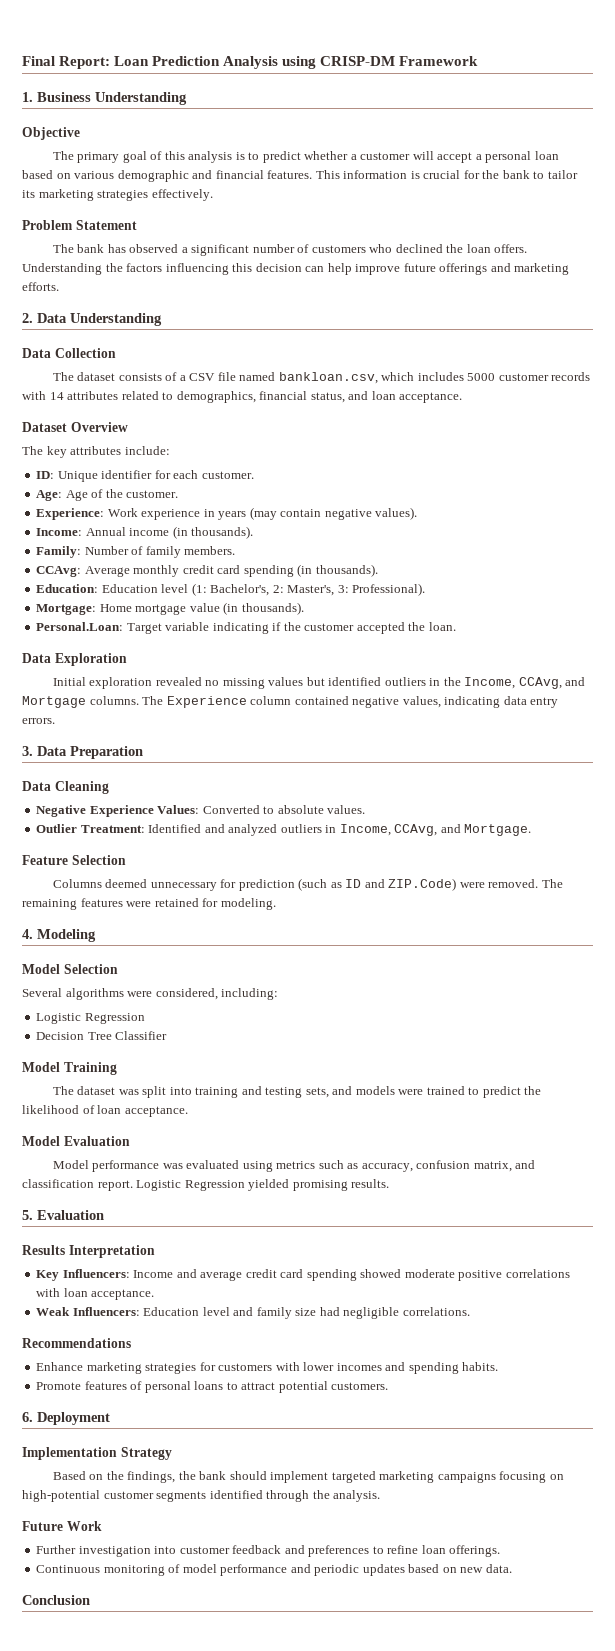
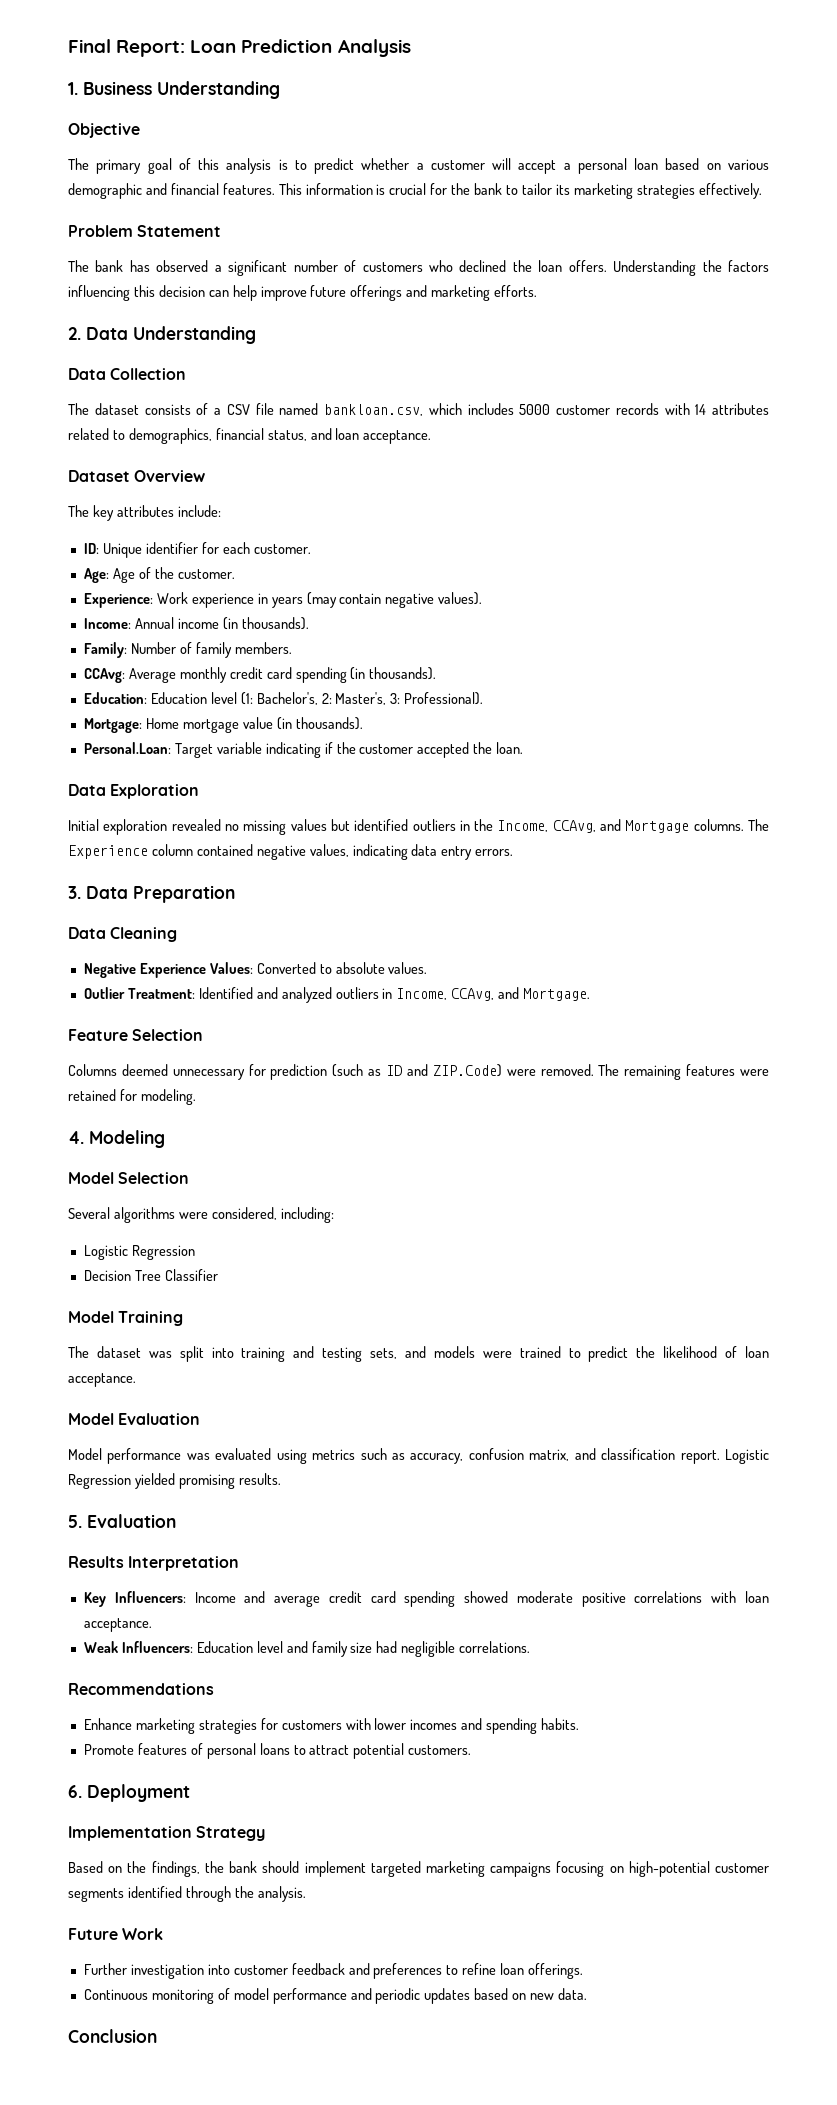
- Final Report: Loan Prediction Analysis using CRISP-DM Framework
+ Final Report: Loan Prediction Analysis

